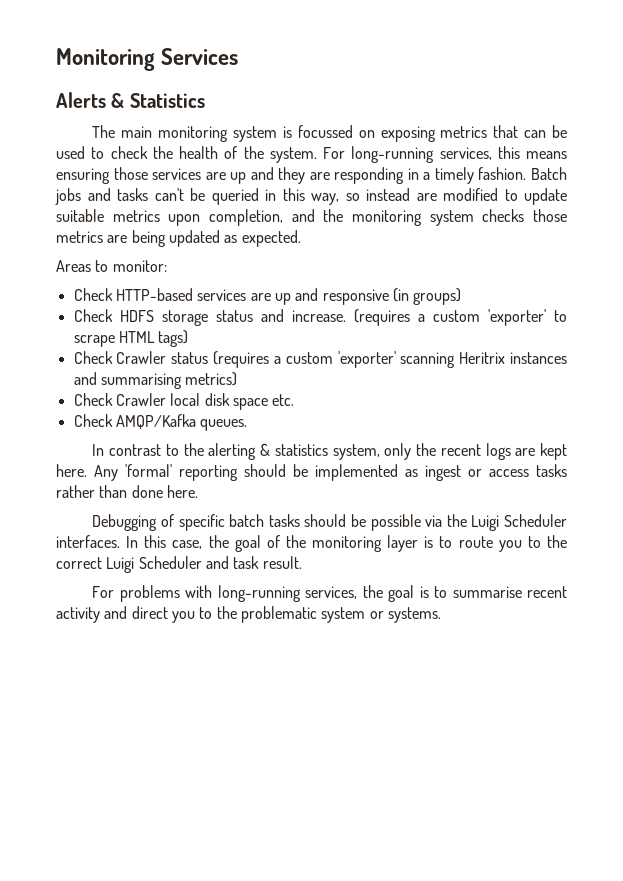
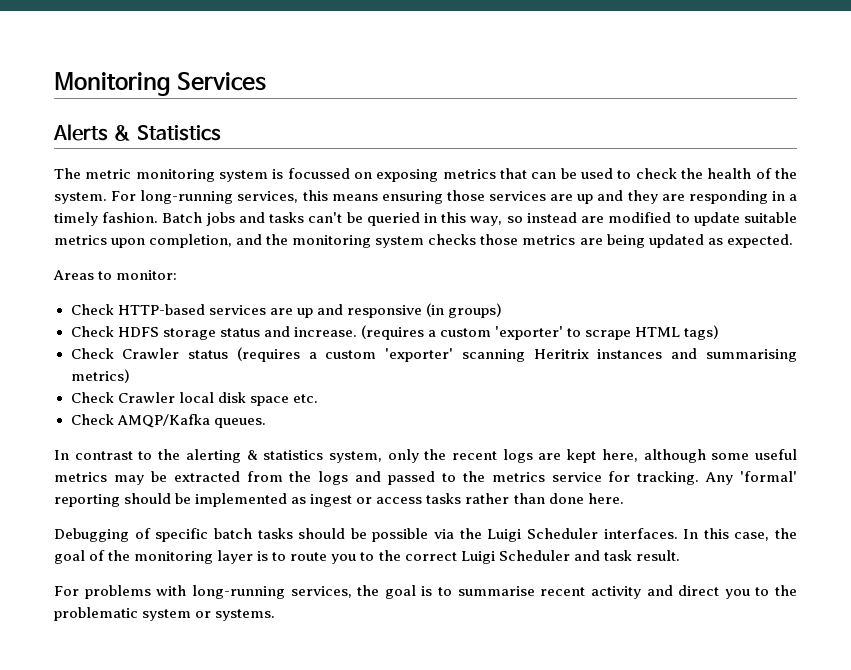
- The main monitoring system is focussed on exposing metrics that can be used to check the health of the system.
+ The metric monitoring system is focussed on exposing metrics that can be used to check the health of the system.
- In contrast to the alerting & statistics system, only the recent logs are kept here.
+ In contrast to the alerting & statistics system, only the recent logs are kept here, although some useful metrics may be extracted from the logs and passed to the metrics service for tracking.

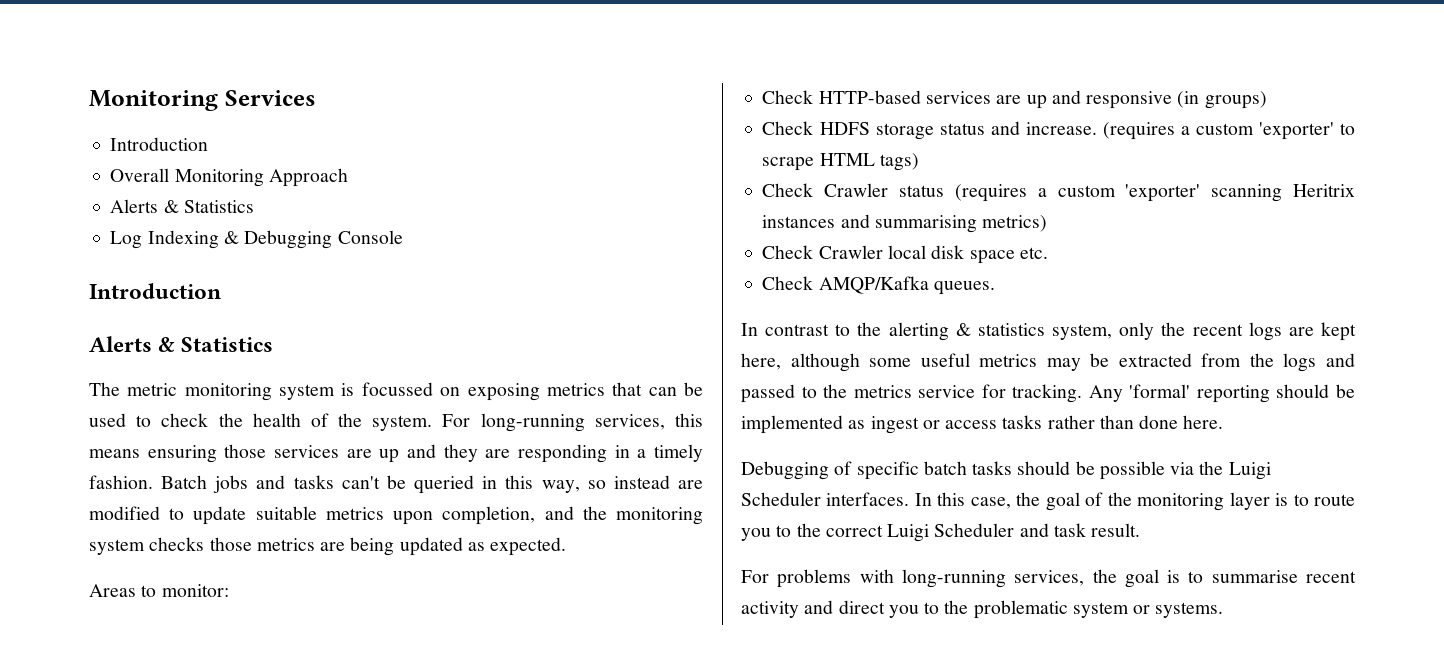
  Monitoring Services
+ Introduction
+ Overall Monitoring Approach
+ Alerts & Statistics
+ Log Indexing & Debugging Console
+ Introduction

